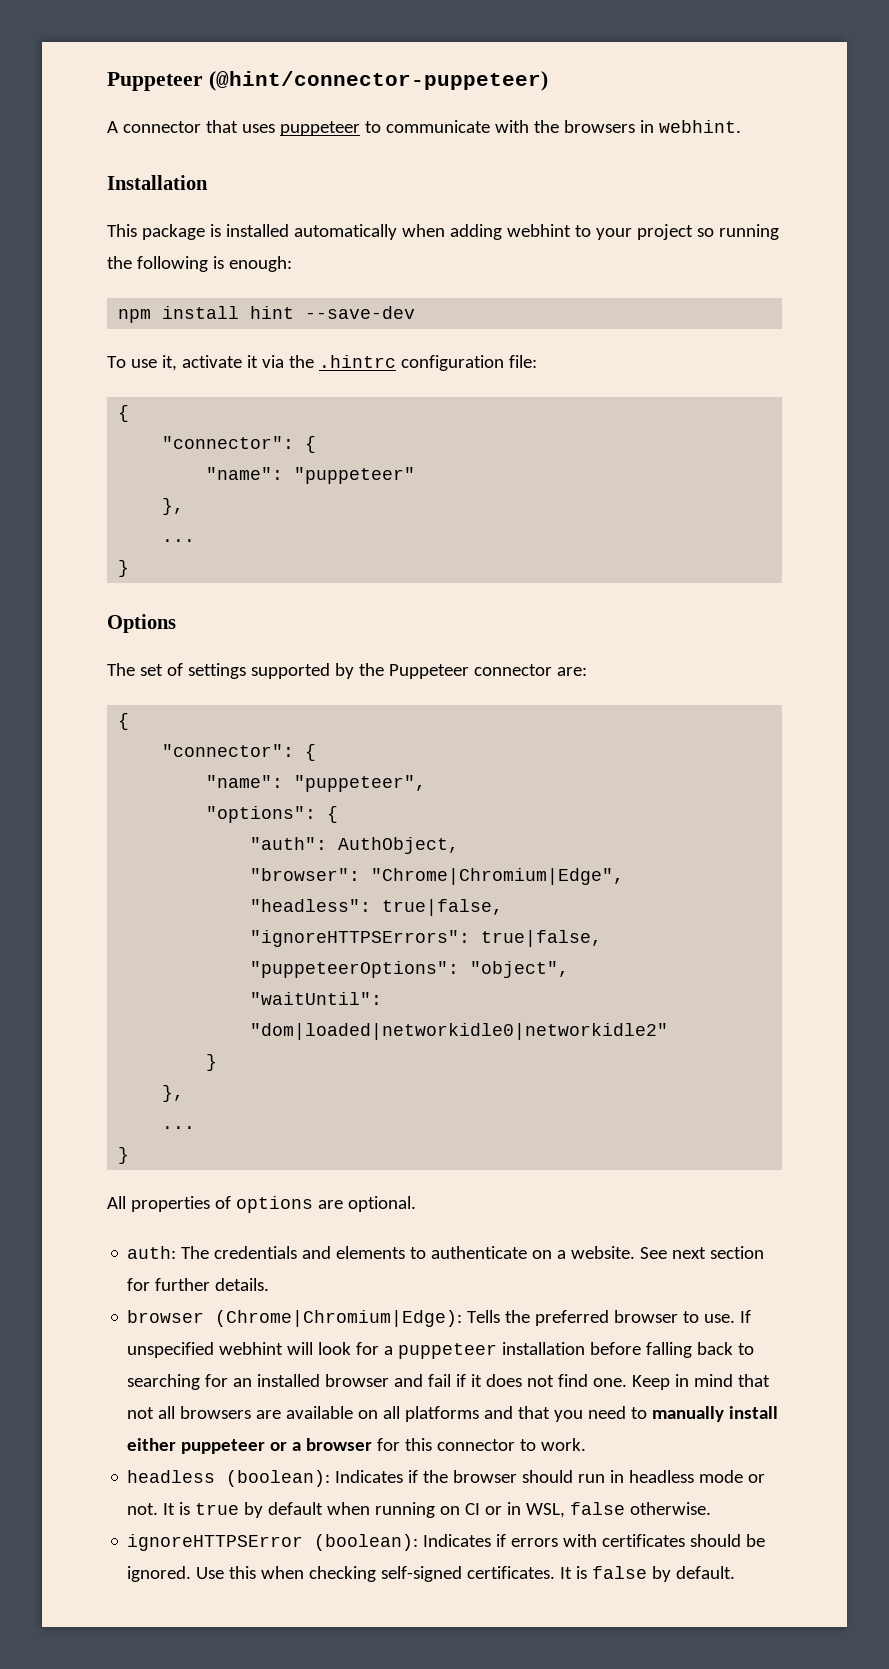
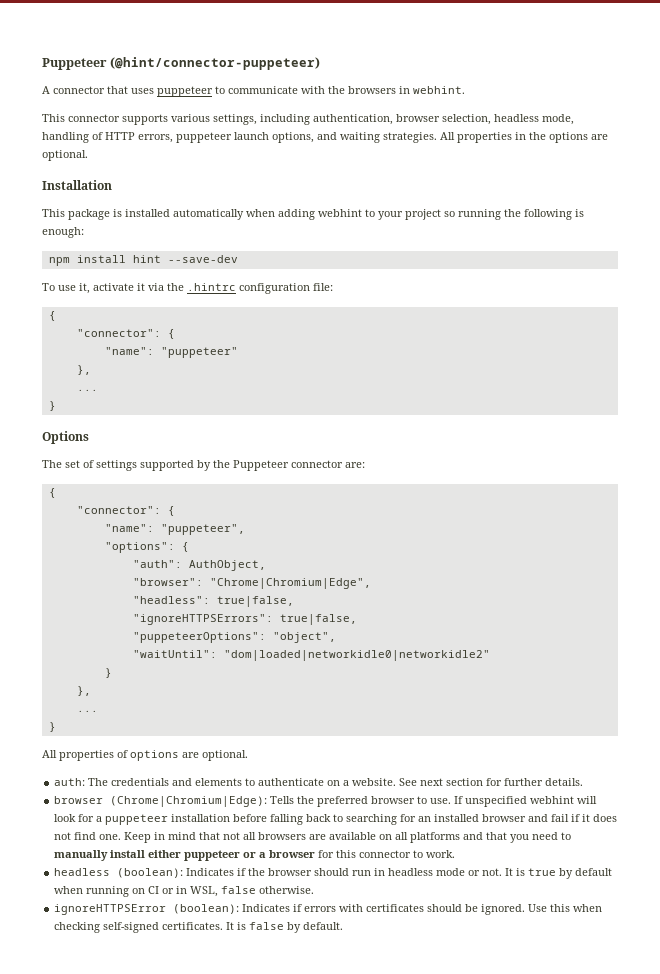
+ This connector supports various settings, including authentication, browser selection, headless mode, handling of HTTP errors, puppeteer launch options, and waiting strategies. All properties in the options are optional.

